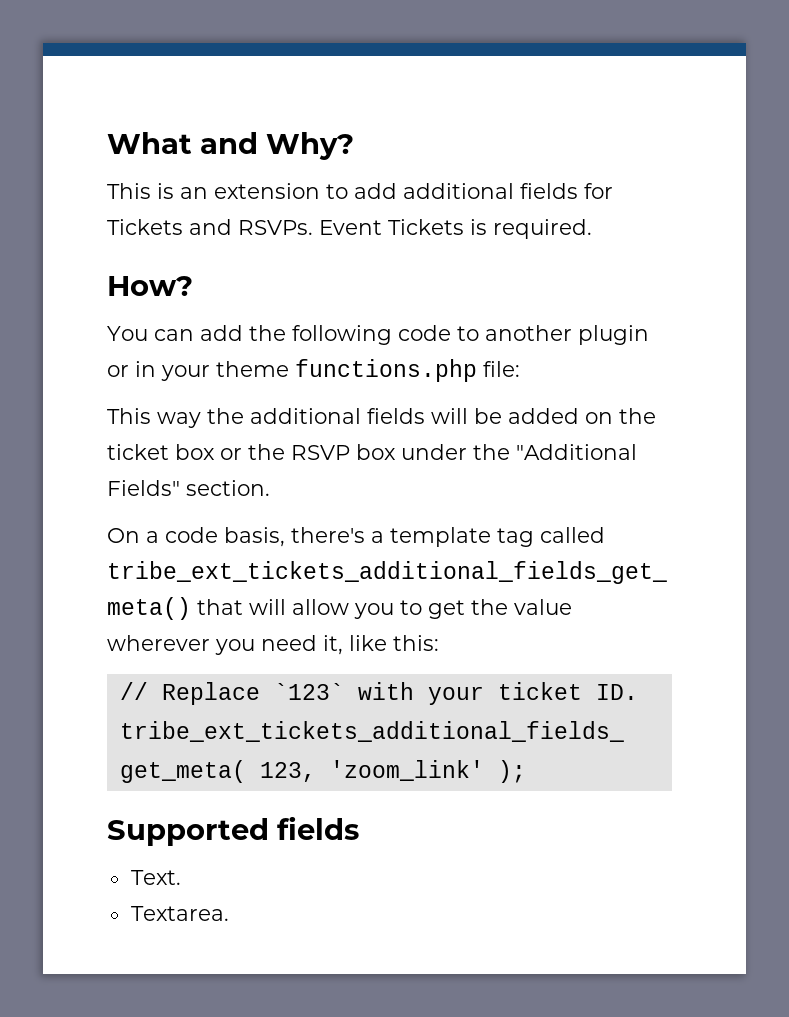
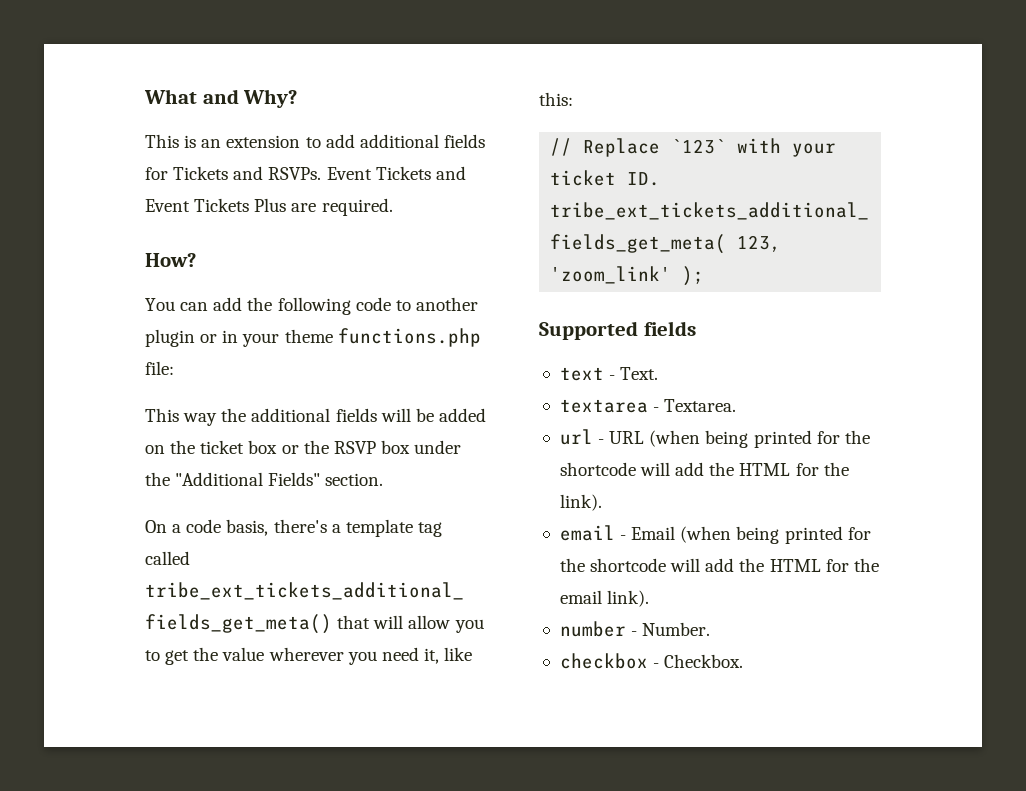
- Event Tickets is required.
+ Event Tickets and Event Tickets Plus are required.
- Text.
+ text - Text.
- Textarea.
+ textarea - Textarea.
+ url - URL (when being printed for the shortcode will add the HTML for the link).
+ email - Email (when being printed for the shortcode will add the HTML for the email link).
+ number - Number.
+ checkbox - Checkbox.

